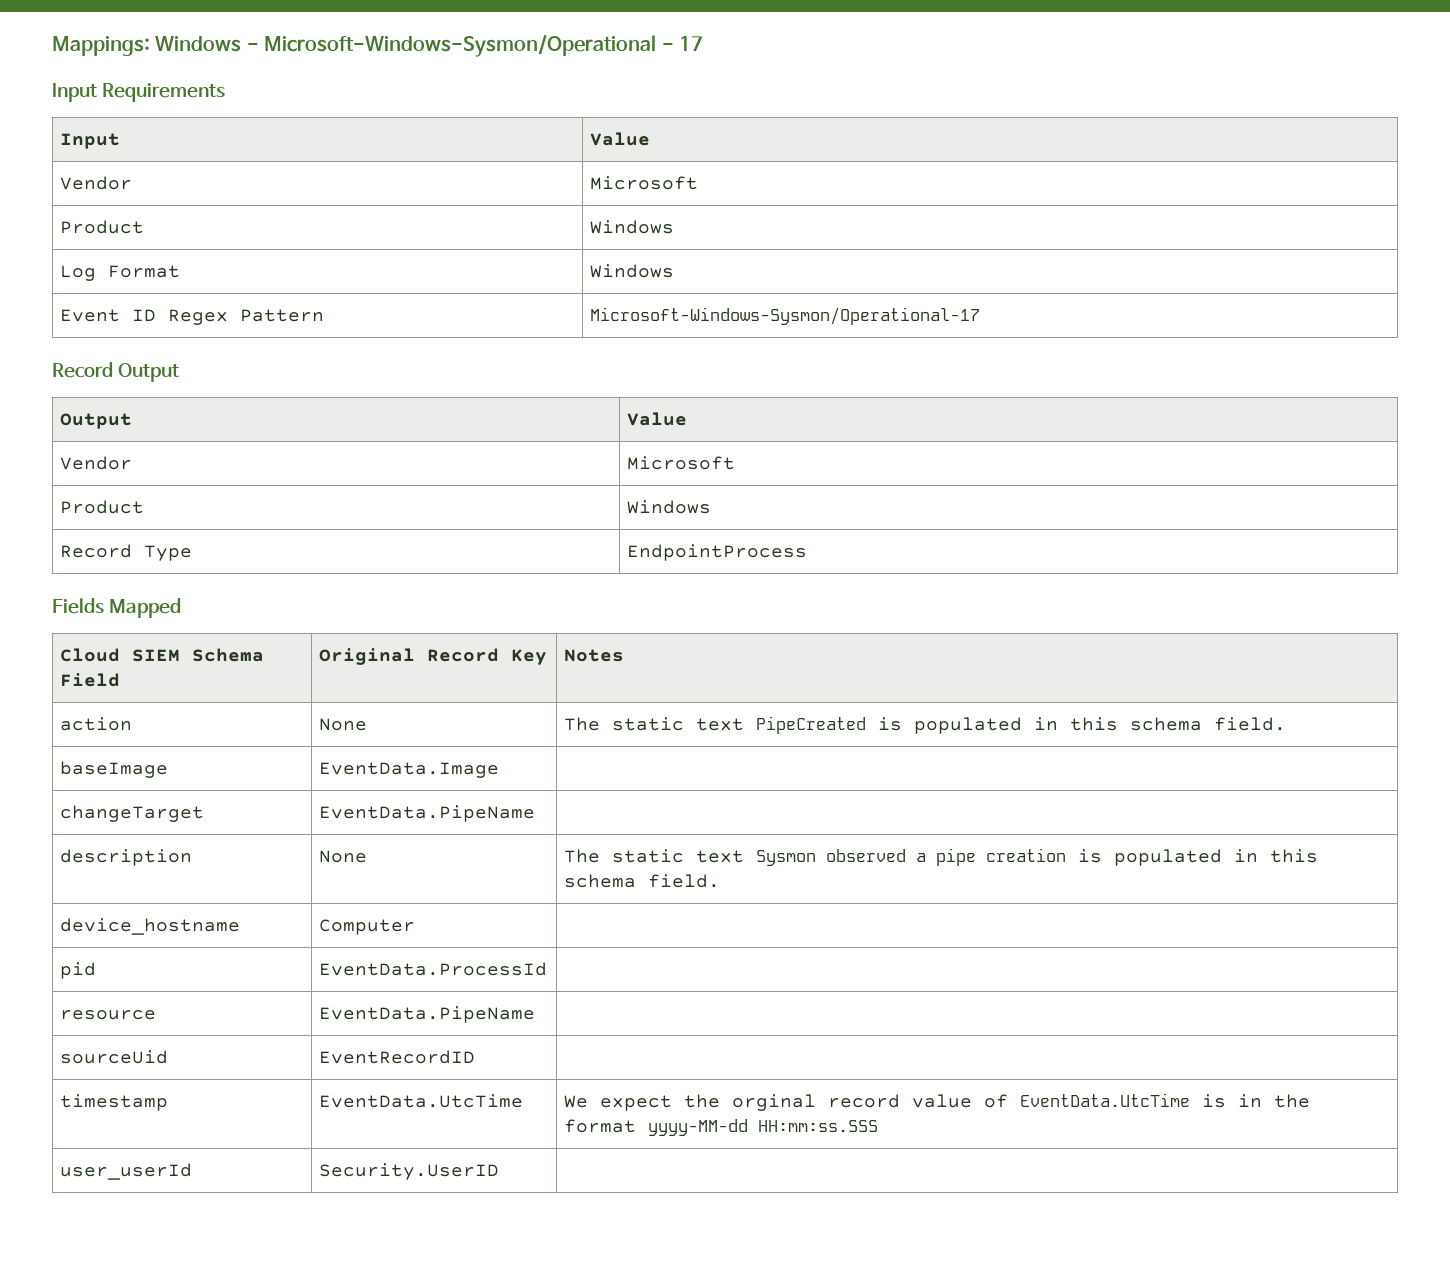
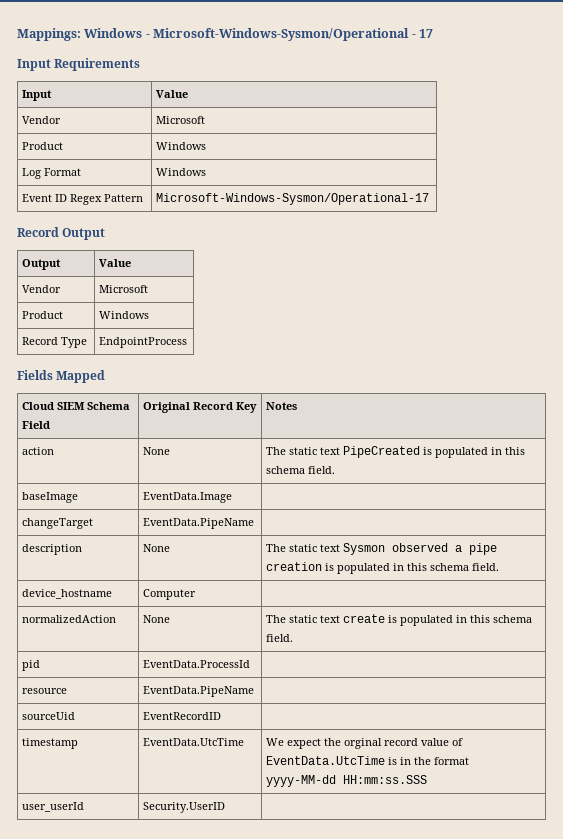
+ normalizedAction | None | The static text create is populated in this schema field.

